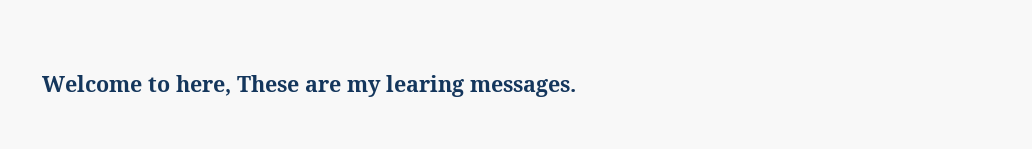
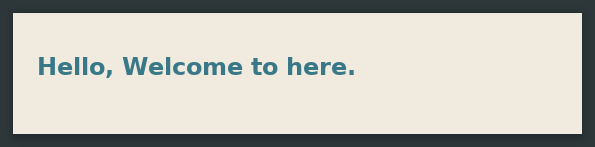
- Welcome to here, These are my learing messages.
+ Hello, Welcome to here.

